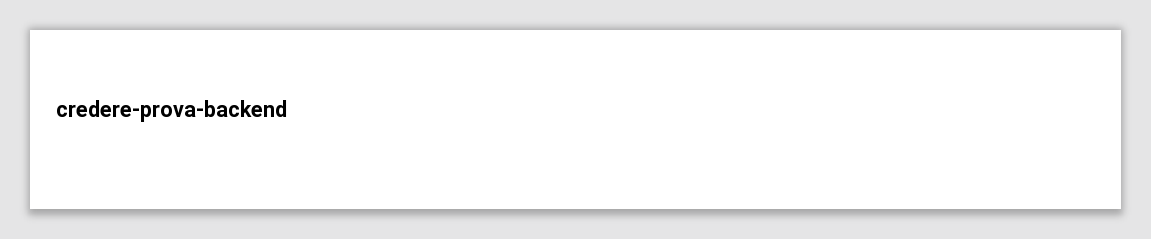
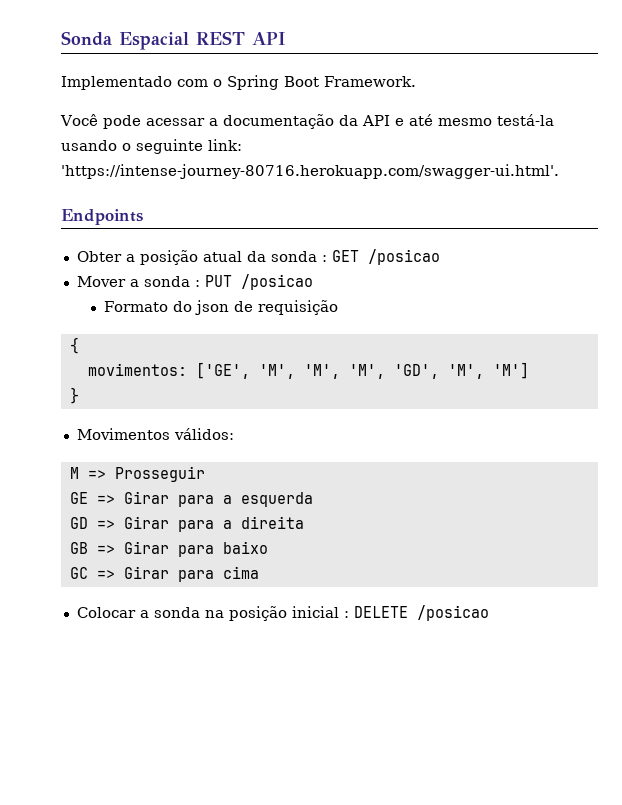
- credere-prova-backend
+ Sonda Espacial REST API
+ Implementado com o Spring Boot Framework.
+ Você pode acessar a documentação da API e até mesmo testá-la usando o seguinte link: 'https://intense-journey-80716.herokuapp.com/swagger-ui.html'.
+ Endpoints
+ Obter a posição atual da sonda : GET /posicao
+ Mover a sonda : PUT /posicao
+ Formato do json de requisição
+ {
+ movimentos: ['GE', 'M', 'M', 'M', 'GD', 'M', 'M']
+ }
+ Movimentos válidos:
+ M => Prosseguir
+ GE => Girar para a esquerda
+ GD => Girar para a direita
+ GB => Girar para baixo
+ GC => Girar para cima
+ Colocar a sonda na posição inicial : DELETE /posicao

